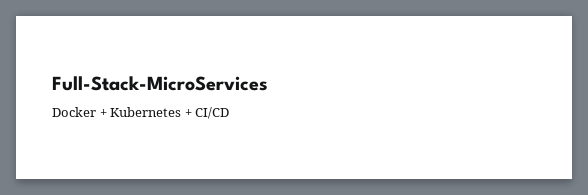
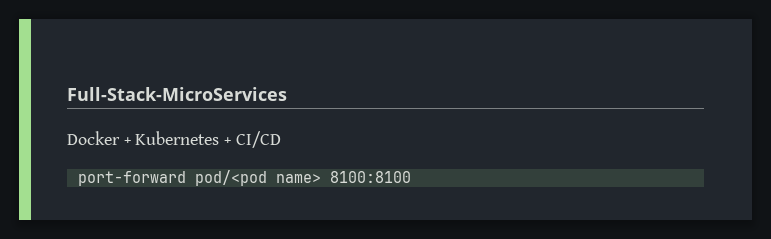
+ port-forward pod/<pod name> 8100:8100

